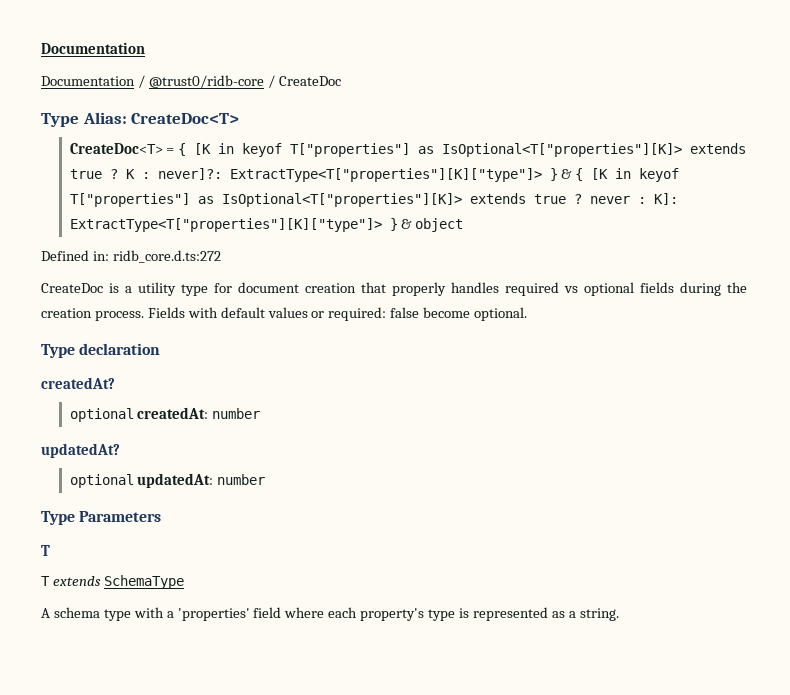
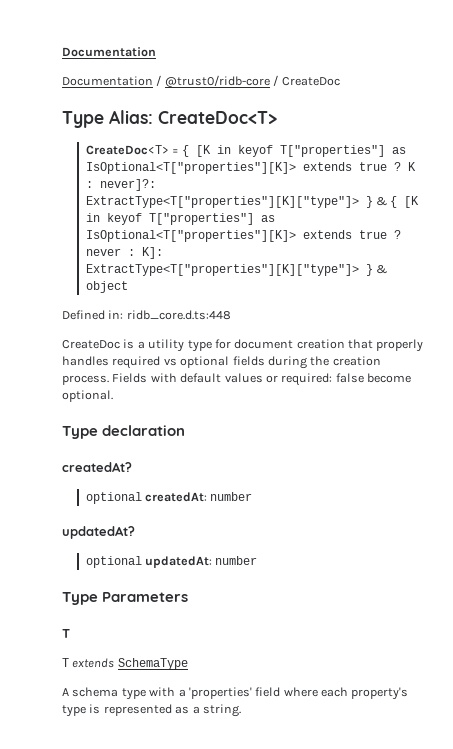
- Defined in: ridb_core.d.ts:272
+ Defined in: ridb_core.d.ts:448

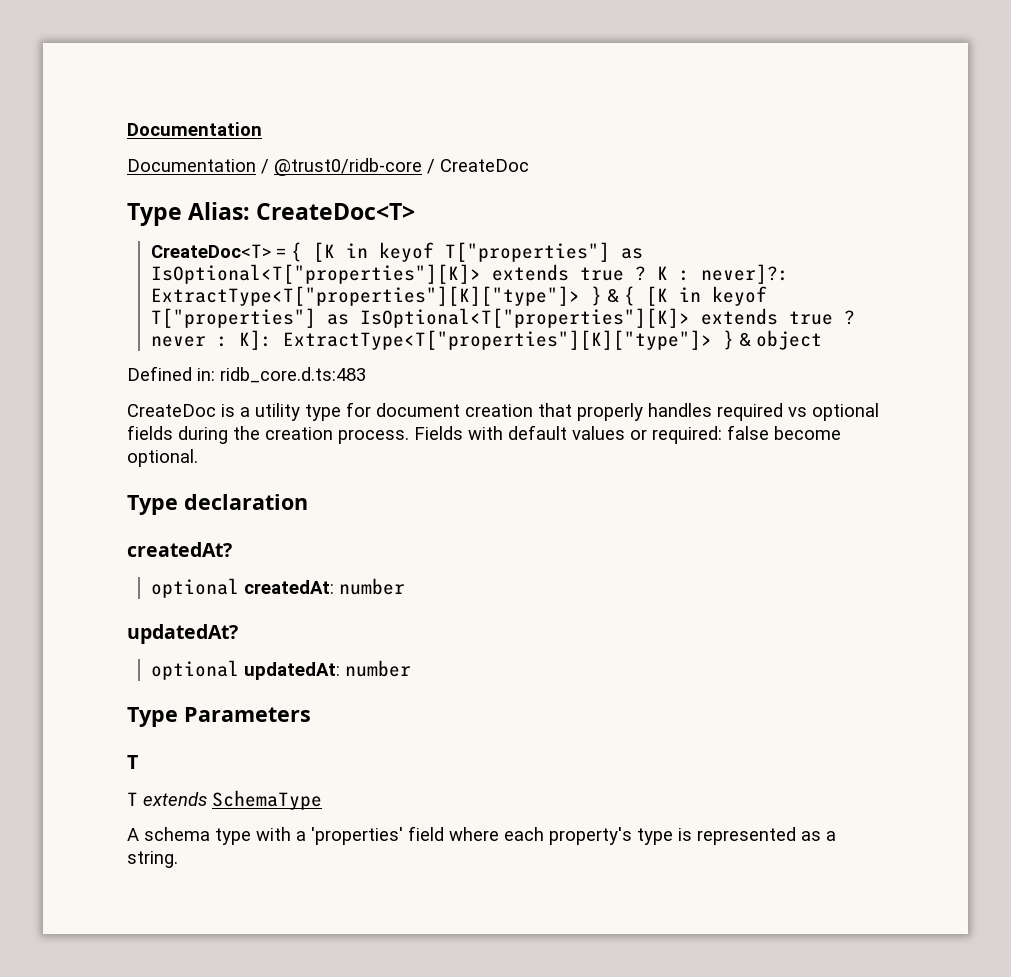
- Defined in: ridb_core.d.ts:448
+ Defined in: ridb_core.d.ts:483

